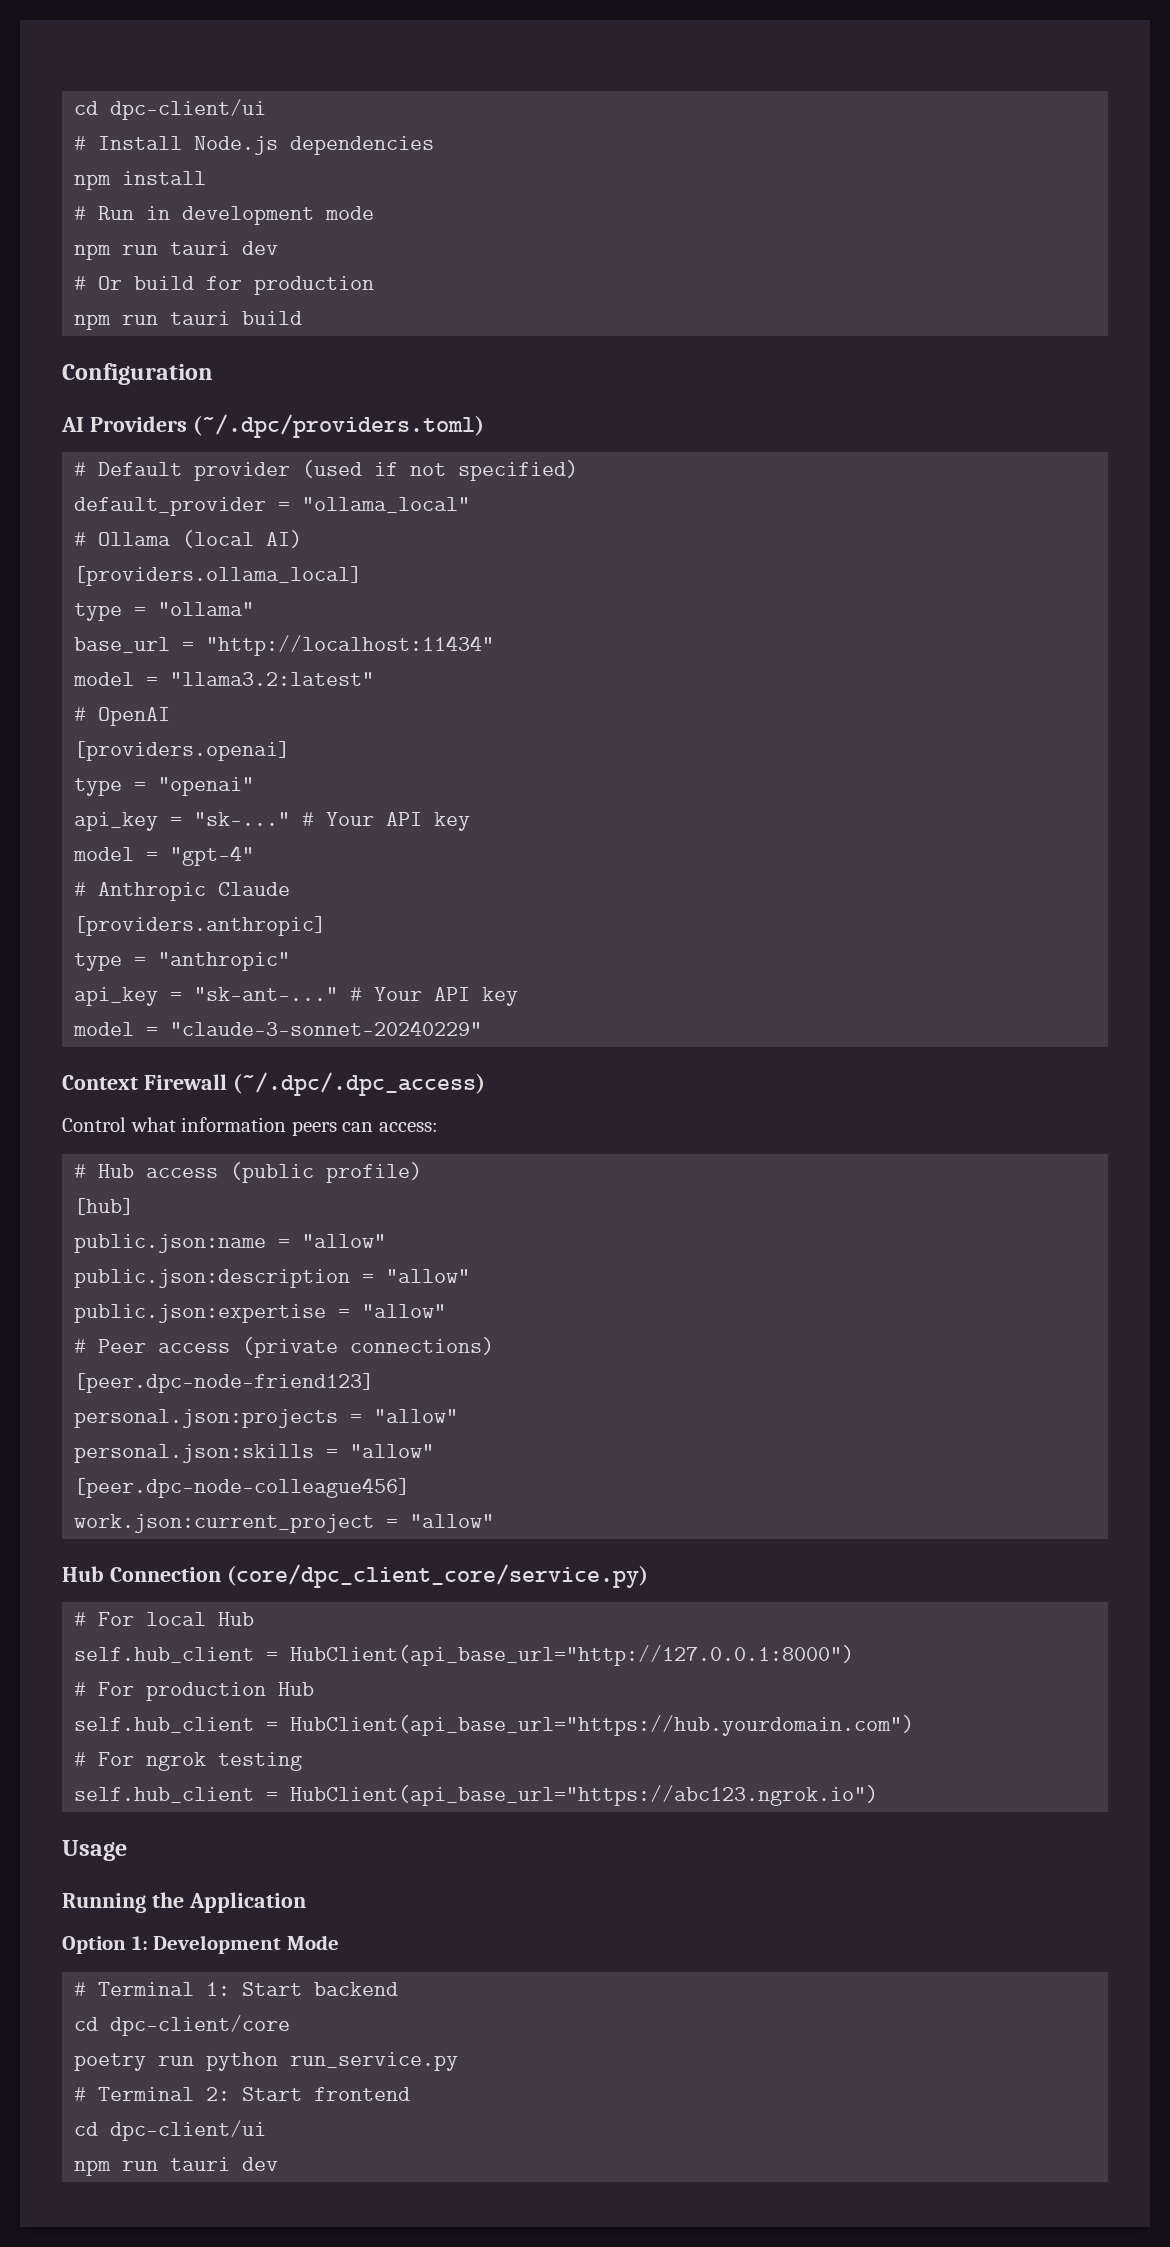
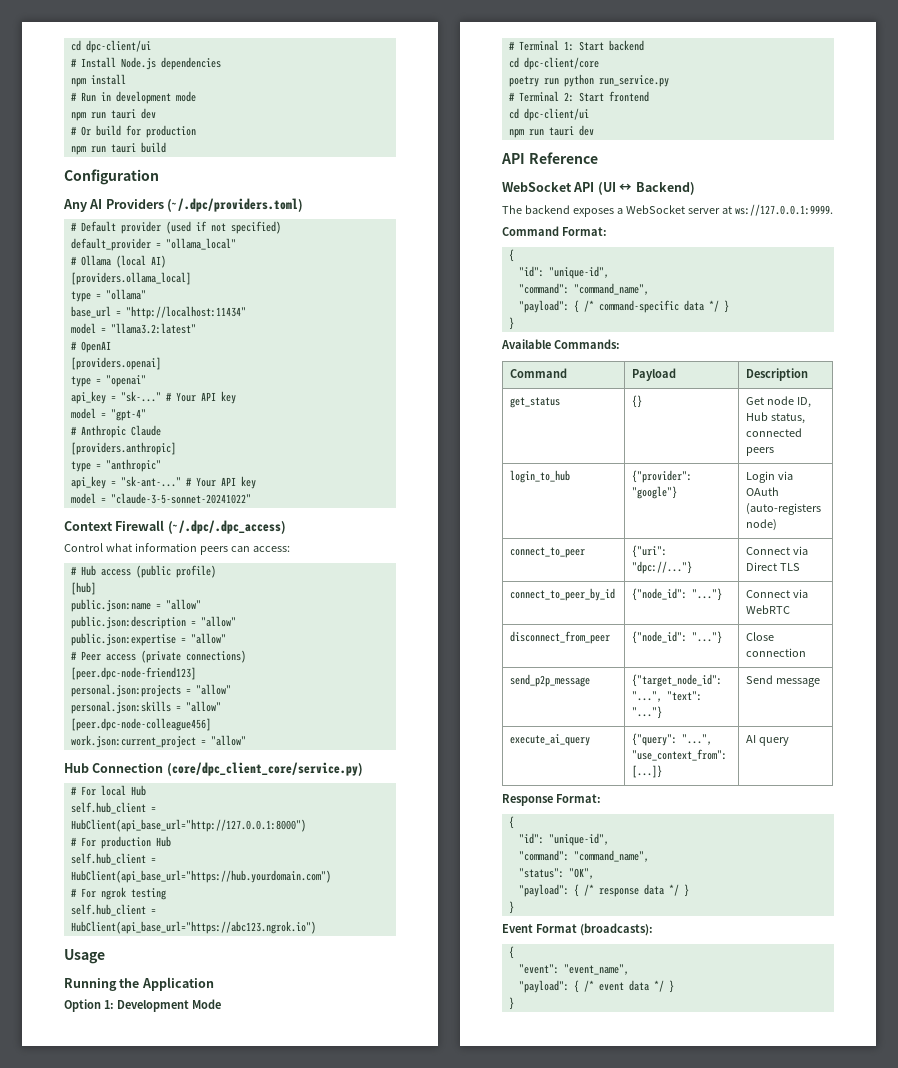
- AI Providers (~/.dpc/providers.toml)
+ Any AI Providers (~/.dpc/providers.toml)
- model = "claude-3-sonnet-20240229"
+ model = "claude-3-5-sonnet-20241022"
+ API Reference
+ WebSocket API (UI ↔ Backend)
+ The backend exposes a WebSocket server at ws://127.0.0.1:9999.
+ Command Format:
+ {
+ "id": "unique-id",
+ "command": "command_name",
+ "payload": { /* command-specific data */ }
+ }
+ Available Commands:
+ Command | Payload | Description
+ get_status | {} | Get node ID, Hub status, connected peers
+ login_to_hub | {"provider": "google"} | Login via OAuth (auto-registers node)
+ connect_to_peer | {"uri": "dpc://..."} | Connect via Direct TLS
+ connect_to_peer_by_id | {"node_id": "..."} | Connect via WebRTC
+ disconnect_from_peer | {"node_id": "..."} | Close connection
+ send_p2p_message | {"target_node_id": "...", "text": "..."} | Send message
+ execute_ai_query | {"query": "...", "use_context_from": [...]} | AI query
+ Response Format:
+ {
+ "id": "unique-id",
+ "command": "command_name",
+ "status": "OK",
+ "payload": { /* response data */ }
+ }
+ Event Format (broadcasts):
+ {
+ "event": "event_name",
+ "payload": { /* event data */ }
+ }

